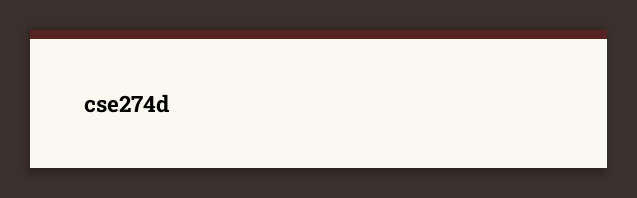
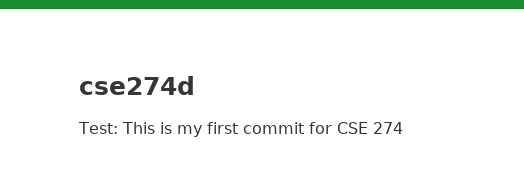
+ Test: This is my first commit for CSE 274

